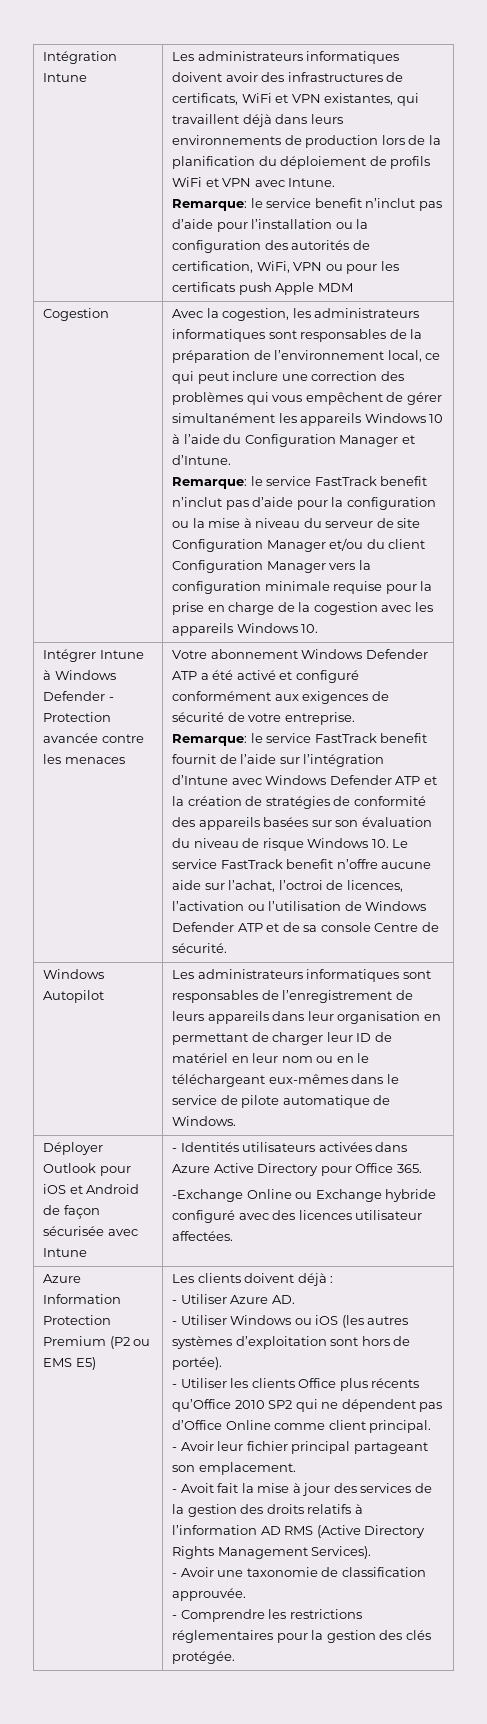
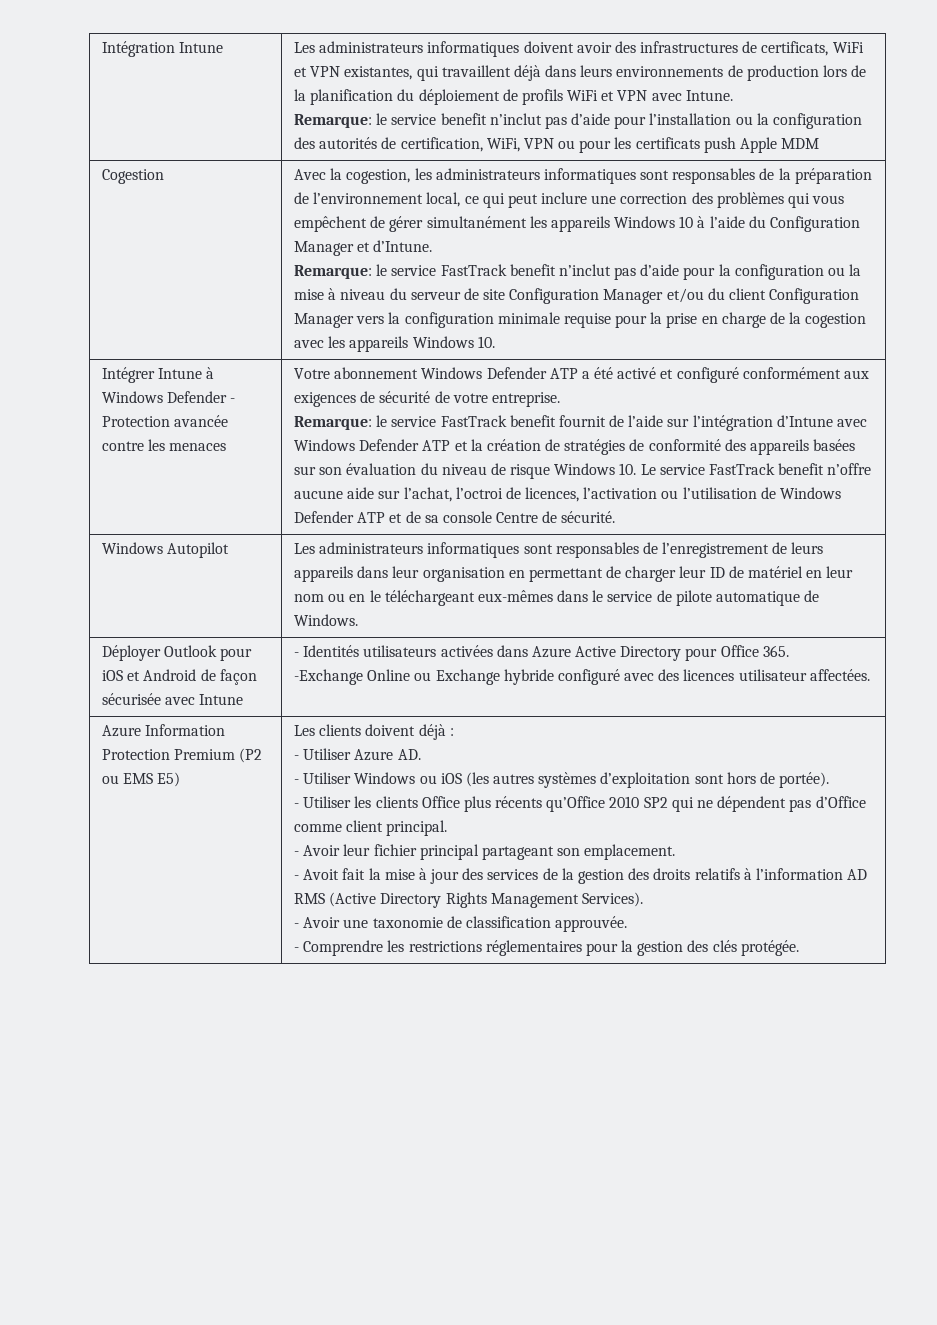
- - Utiliser les clients Office plus récents qu’Office 2010 SP2 qui ne dépendent pas d’Office Online comme client principal.
+ - Utiliser les clients Office plus récents qu’Office 2010 SP2 qui ne dépendent pas d’Office comme client principal.

